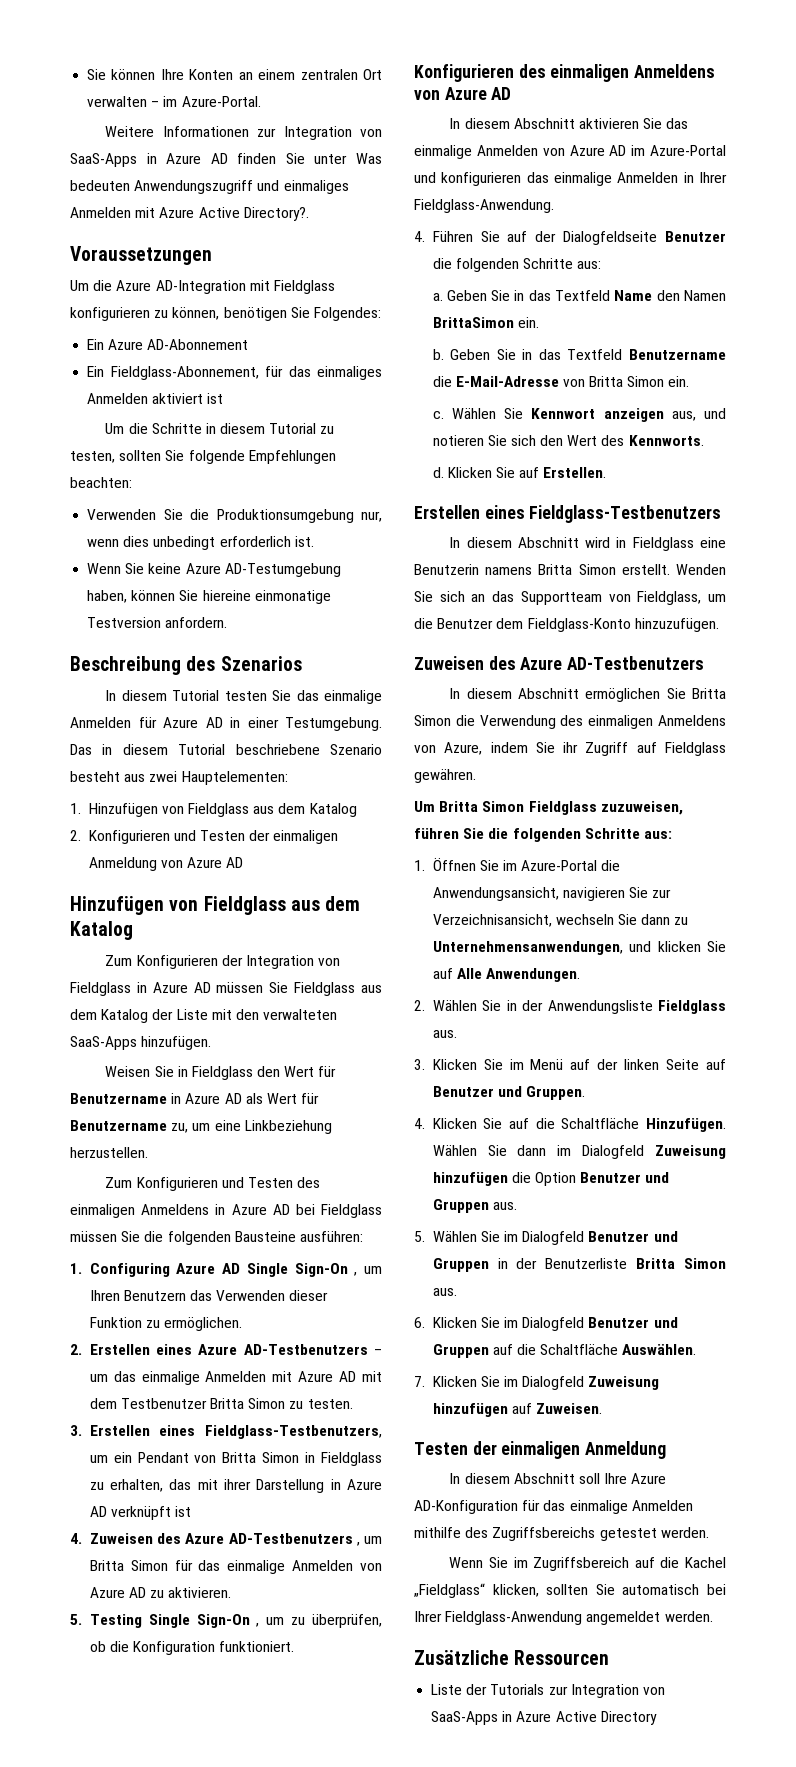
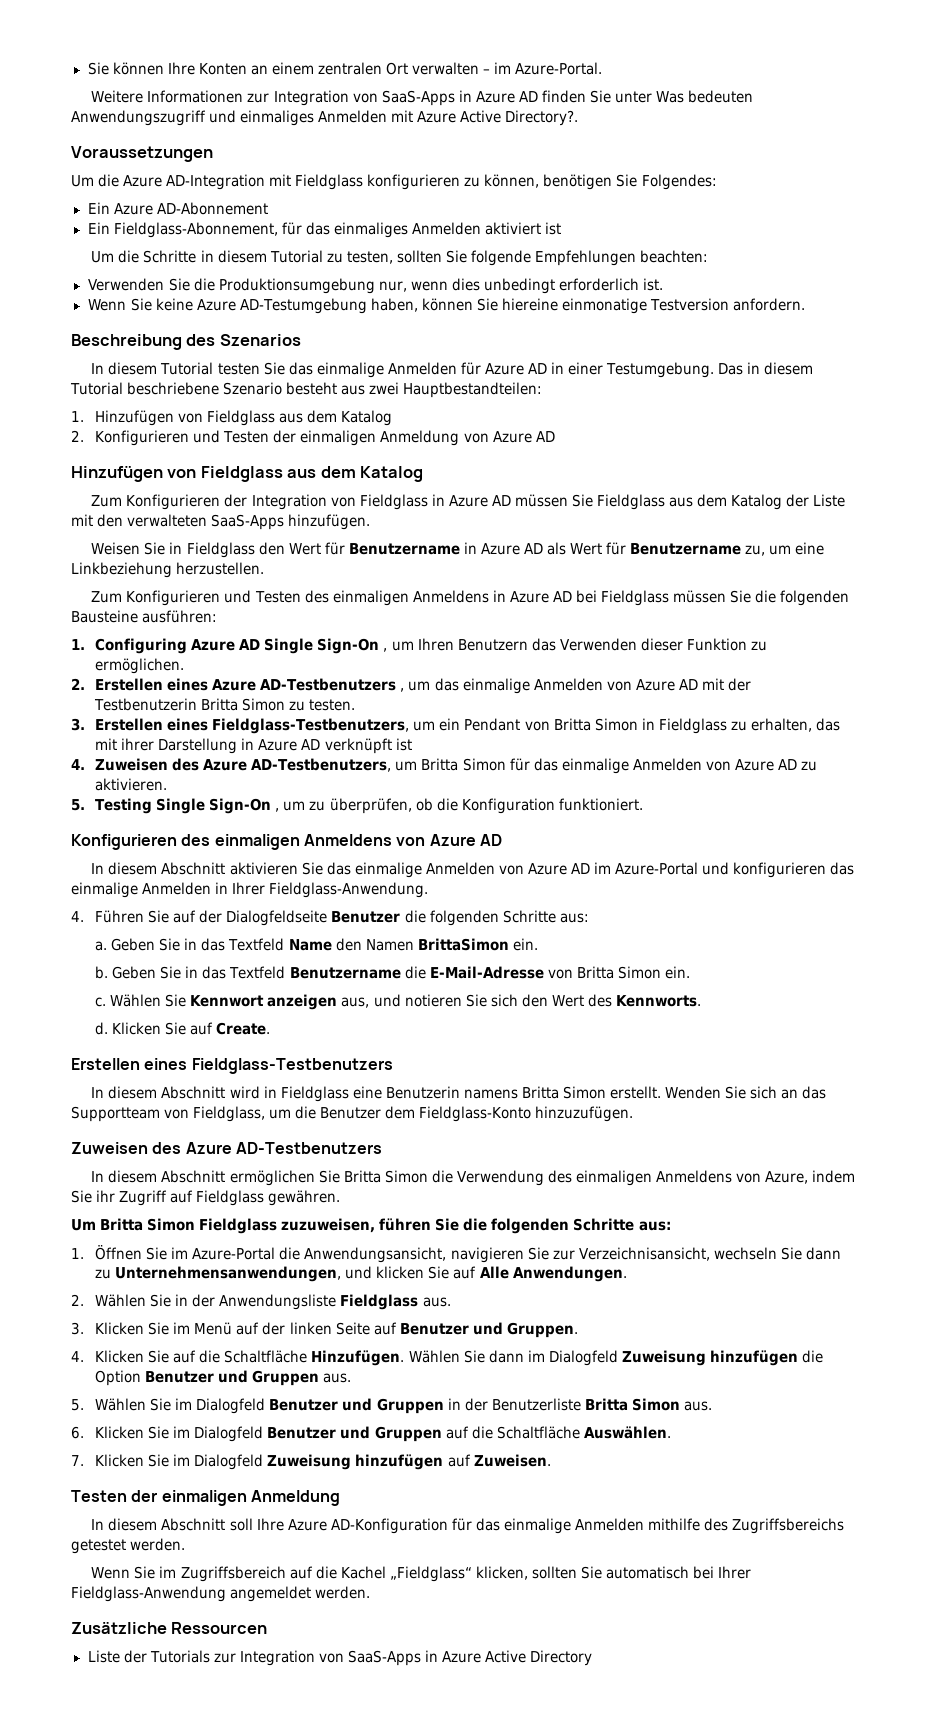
- Das in diesem Tutorial beschriebene Szenario besteht aus zwei Hauptelementen:
+ Das in diesem Tutorial beschriebene Szenario besteht aus zwei Hauptbestandteilen:
- 2. Erstellen eines Azure AD-Testbenutzers – um das einmalige Anmelden mit Azure AD mit dem Testbenutzer Britta Simon zu testen.
+ 2. Erstellen eines Azure AD-Testbenutzers , um das einmalige Anmelden von Azure AD mit der Testbenutzerin Britta Simon zu testen.
- 4. Zuweisen des Azure AD-Testbenutzers , um Britta Simon für das einmalige Anmelden von Azure AD zu aktivieren.
+ 4. Zuweisen des Azure AD-Testbenutzers, um Britta Simon für das einmalige Anmelden von Azure AD zu aktivieren.
- Klicken Sie auf Erstellen.
+ Klicken Sie auf Create.

